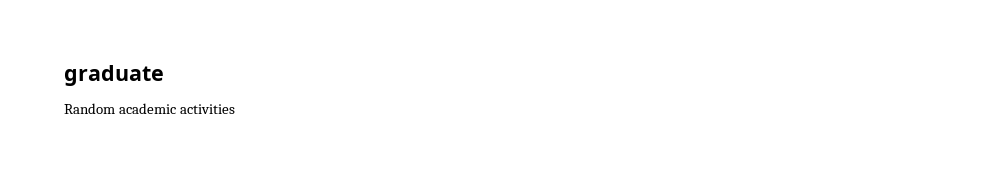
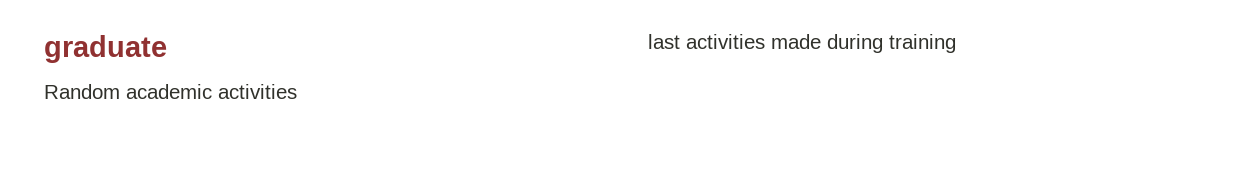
+ last activities made during training

